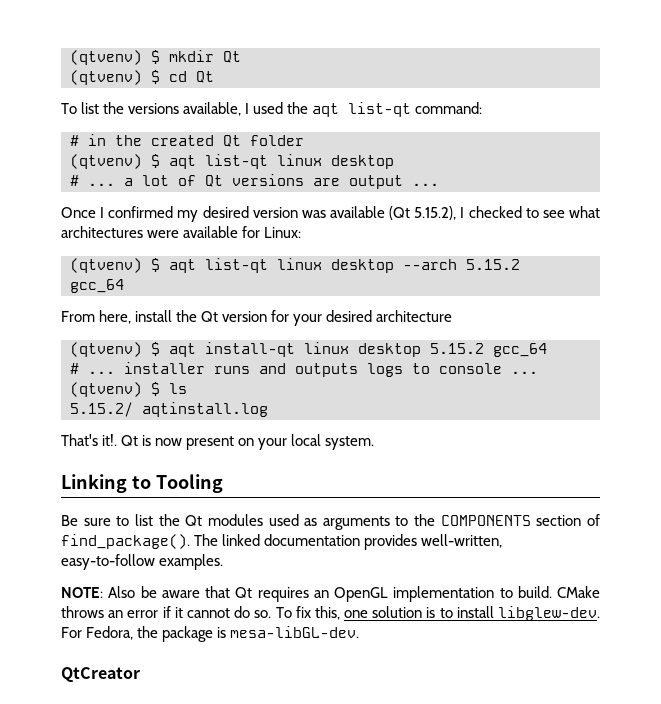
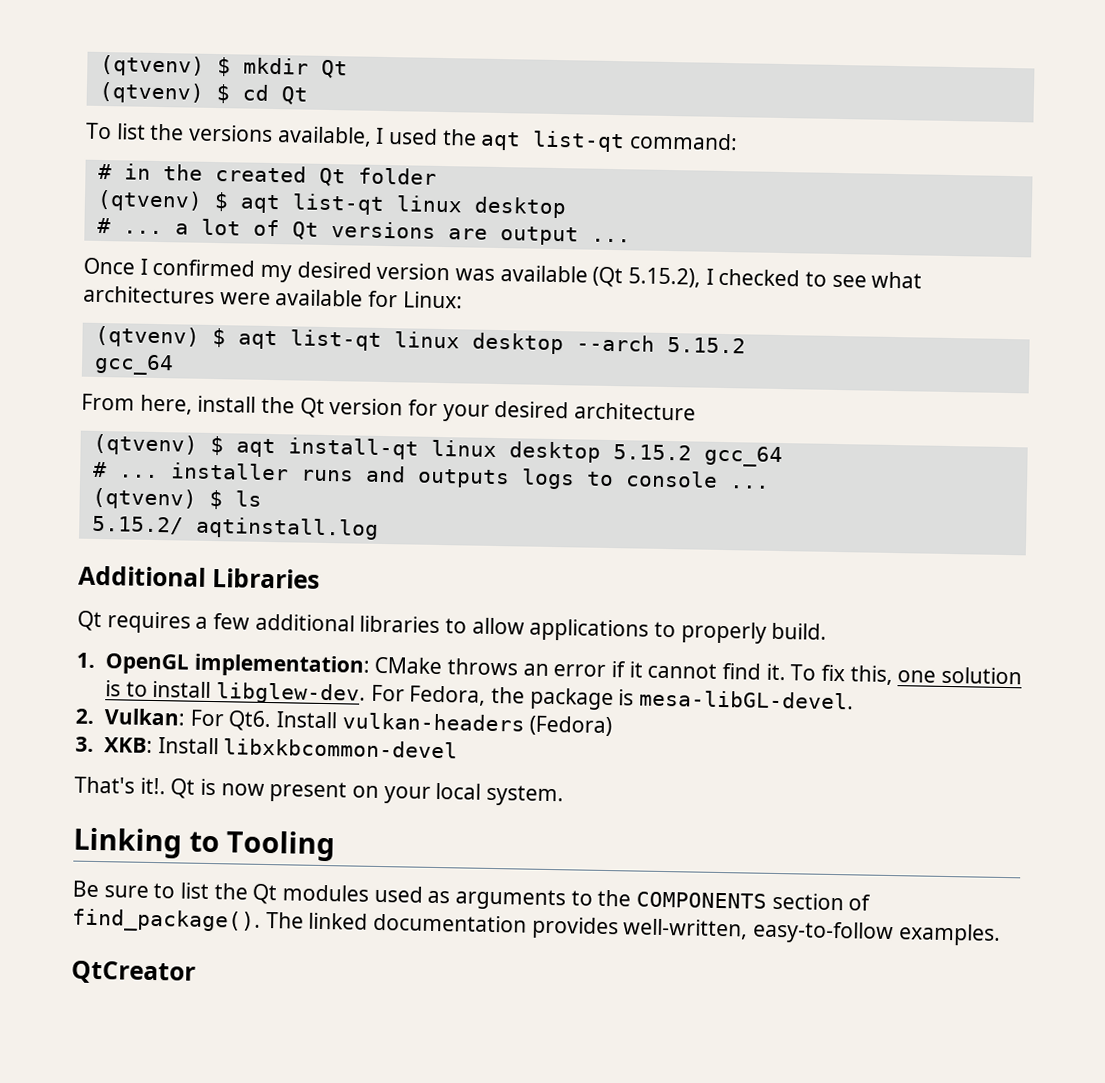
+ Additional Libraries
+ Qt requires a few additional libraries to allow applications to properly build.
+ 1. OpenGL implementation: CMake throws an error if it cannot find it. To fix this, one solution is to install libglew-dev. For Fedora, the package is mesa-libGL-devel.
+ 2. Vulkan: For Qt6. Install vulkan-headers (Fedora)
+ 3. XKB: Install libxkbcommon-devel
- NOTE: Also be aware that Qt requires an OpenGL implementation to build. CMake throws an error if it cannot do so. To fix this, one solution is to install libglew-dev. For Fedora, the package is mesa-libGL-dev.

